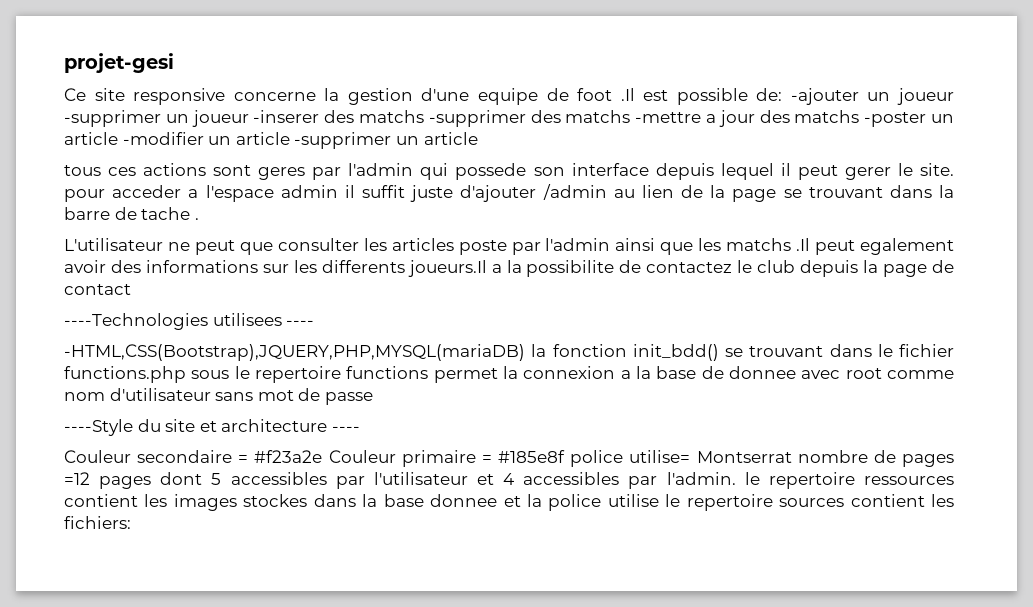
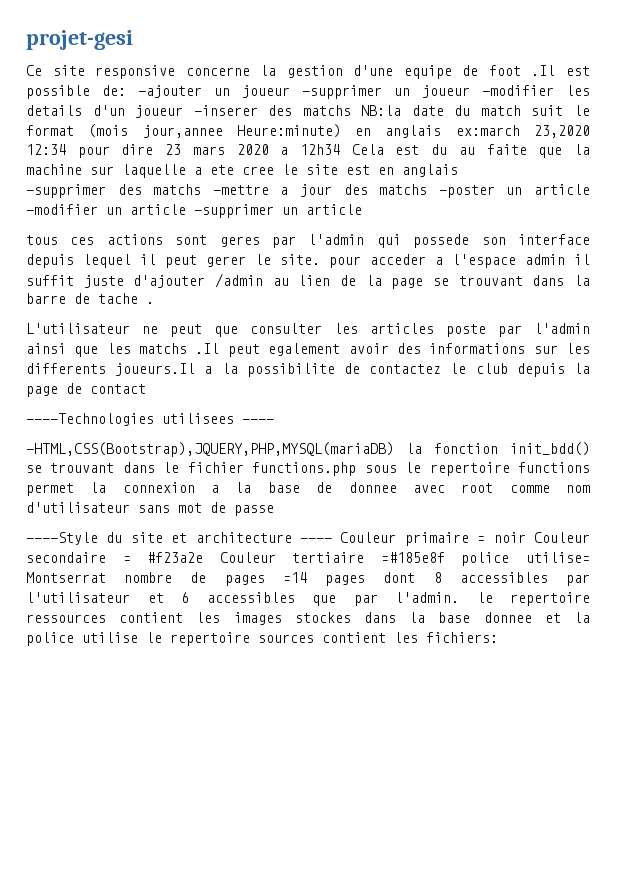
- Ce site responsive concerne la gestion d'une equipe de foot .Il est possible de: -ajouter un joueur -supprimer un joueur -inserer des matchs -supprimer des matchs -mettre a jour des matchs -poster un article -modifier un article -supprimer un article
+ Ce site responsive concerne la gestion d'une equipe de foot .Il est possible de: -ajouter un joueur -supprimer un joueur -modifier les details d'un joueur -inserer des matchs NB:la date du match suit le format (mois jour,annee Heure:minute) en anglais ex:march 23,2020 12:34 pour dire 23 mars 2020 a 12h34 Cela est du au faite que la machine sur laquelle a ete cree le site est en anglais
+ -supprimer des matchs -mettre a jour des matchs -poster un article -modifier un article -supprimer un article
- ----Style du site et architecture ----
- Couleur secondaire = #f23a2e Couleur primaire = #185e8f police utilise= Montserrat nombre de pages =12 pages dont 5 accessibles par l'utilisateur et 4 accessibles par l'admin. le repertoire ressources contient les images stockes dans la base donnee et la police utilise le repertoire sources contient les fichiers:
+ ----Style du site et architecture ---- Couleur primaire = noir Couleur secondaire = #f23a2e Couleur tertiaire =#185e8f police utilise= Montserrat nombre de pages =14 pages dont 8 accessibles par l'utilisateur et 6 accessibles que par l'admin. le repertoire ressources contient les images stockes dans la base donnee et la police utilise le repertoire sources contient les fichiers:

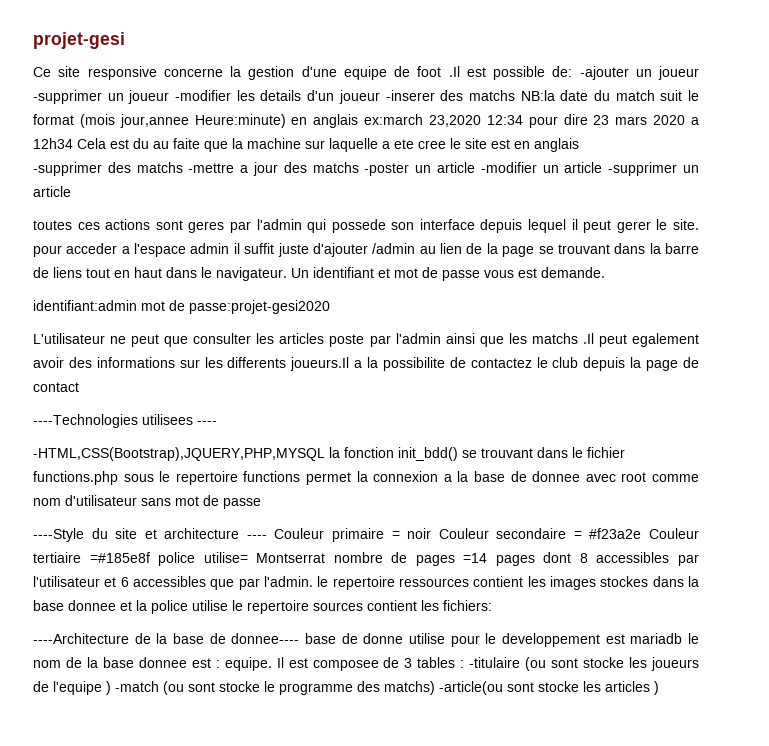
- tous ces actions sont geres par l'admin qui possede son interface depuis lequel il peut gerer le site. pour acceder a l'espace admin il suffit juste d'ajouter /admin au lien de la page se trouvant dans la barre de tache .
+ toutes ces actions sont geres par l'admin qui possede son interface depuis lequel il peut gerer le site. pour acceder a l'espace admin il suffit juste d'ajouter /admin au lien de la page se trouvant dans la barre de liens tout en haut dans le navigateur. Un identifiant et mot de passe vous est demande.
+ identifiant:admin mot de passe:projet-gesi2020
- -HTML,CSS(Bootstrap),JQUERY,PHP,MYSQL(mariaDB) la fonction init_bdd() se trouvant dans le fichier functions.php sous le repertoire functions permet la connexion a la base de donnee avec root comme nom d'utilisateur sans mot de passe
+ -HTML,CSS(Bootstrap),JQUERY,PHP,MYSQL la fonction init_bdd() se trouvant dans le fichier functions.php sous le repertoire functions permet la connexion a la base de donnee avec root comme nom d'utilisateur sans mot de passe
+ ----Architecture de la base de donnee---- base de donne utilise pour le developpement est mariadb le nom de la base donnee est : equipe. Il est composee de 3 tables : -titulaire (ou sont stocke les joueurs de l'equipe ) -match (ou sont stocke le programme des matchs) -article(ou sont stocke les articles )

